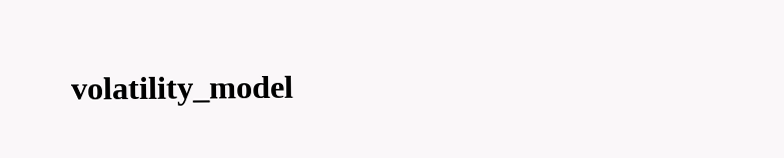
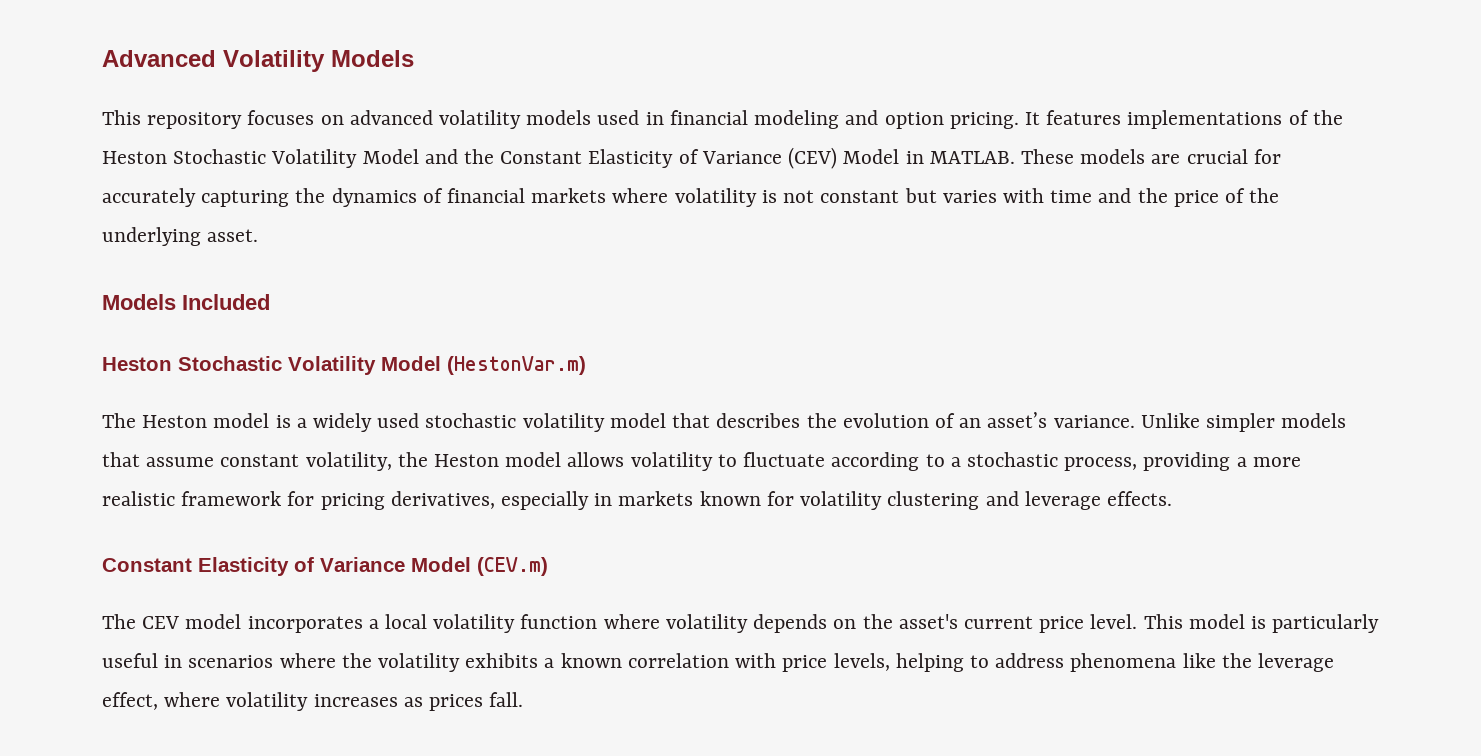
- volatility_model
+ Advanced Volatility Models
+ This repository focuses on advanced volatility models used in financial modeling and option pricing. It features implementations of the Heston Stochastic Volatility Model and the Constant Elasticity of Variance (CEV) Model in MATLAB. These models are crucial for accurately capturing the dynamics of financial markets where volatility is not constant but varies with time and the price of the underlying asset.
+ Models Included
+ Heston Stochastic Volatility Model (HestonVar.m)
+ The Heston model is a widely used stochastic volatility model that describes the evolution of an asset’s variance. Unlike simpler models that assume constant volatility, the Heston model allows volatility to fluctuate according to a stochastic process, providing a more realistic framework for pricing derivatives, especially in markets known for volatility clustering and leverage effects.
+ Constant Elasticity of Variance Model (CEV.m)
+ The CEV model incorporates a local volatility function where volatility depends on the asset's current price level. This model is particularly useful in scenarios where the volatility exhibits a known correlation with price levels, helping to address phenomena like the leverage effect, where volatility increases as prices fall.

